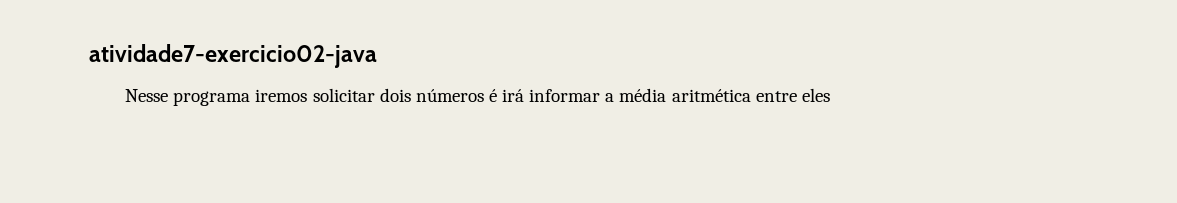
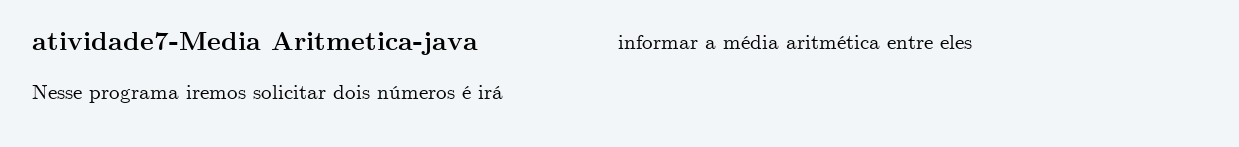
- atividade7-exercicio02-java
+ atividade7-Media Aritmetica-java

